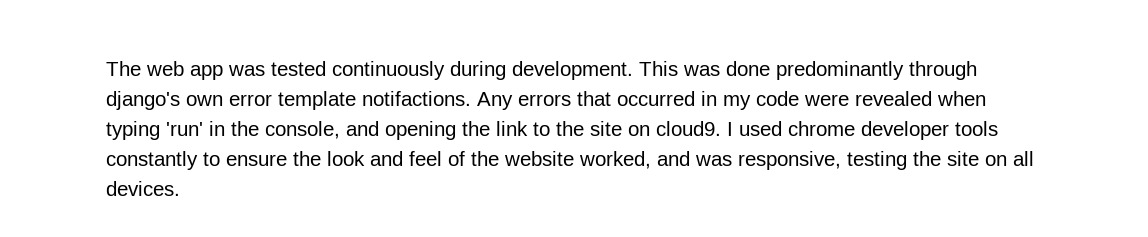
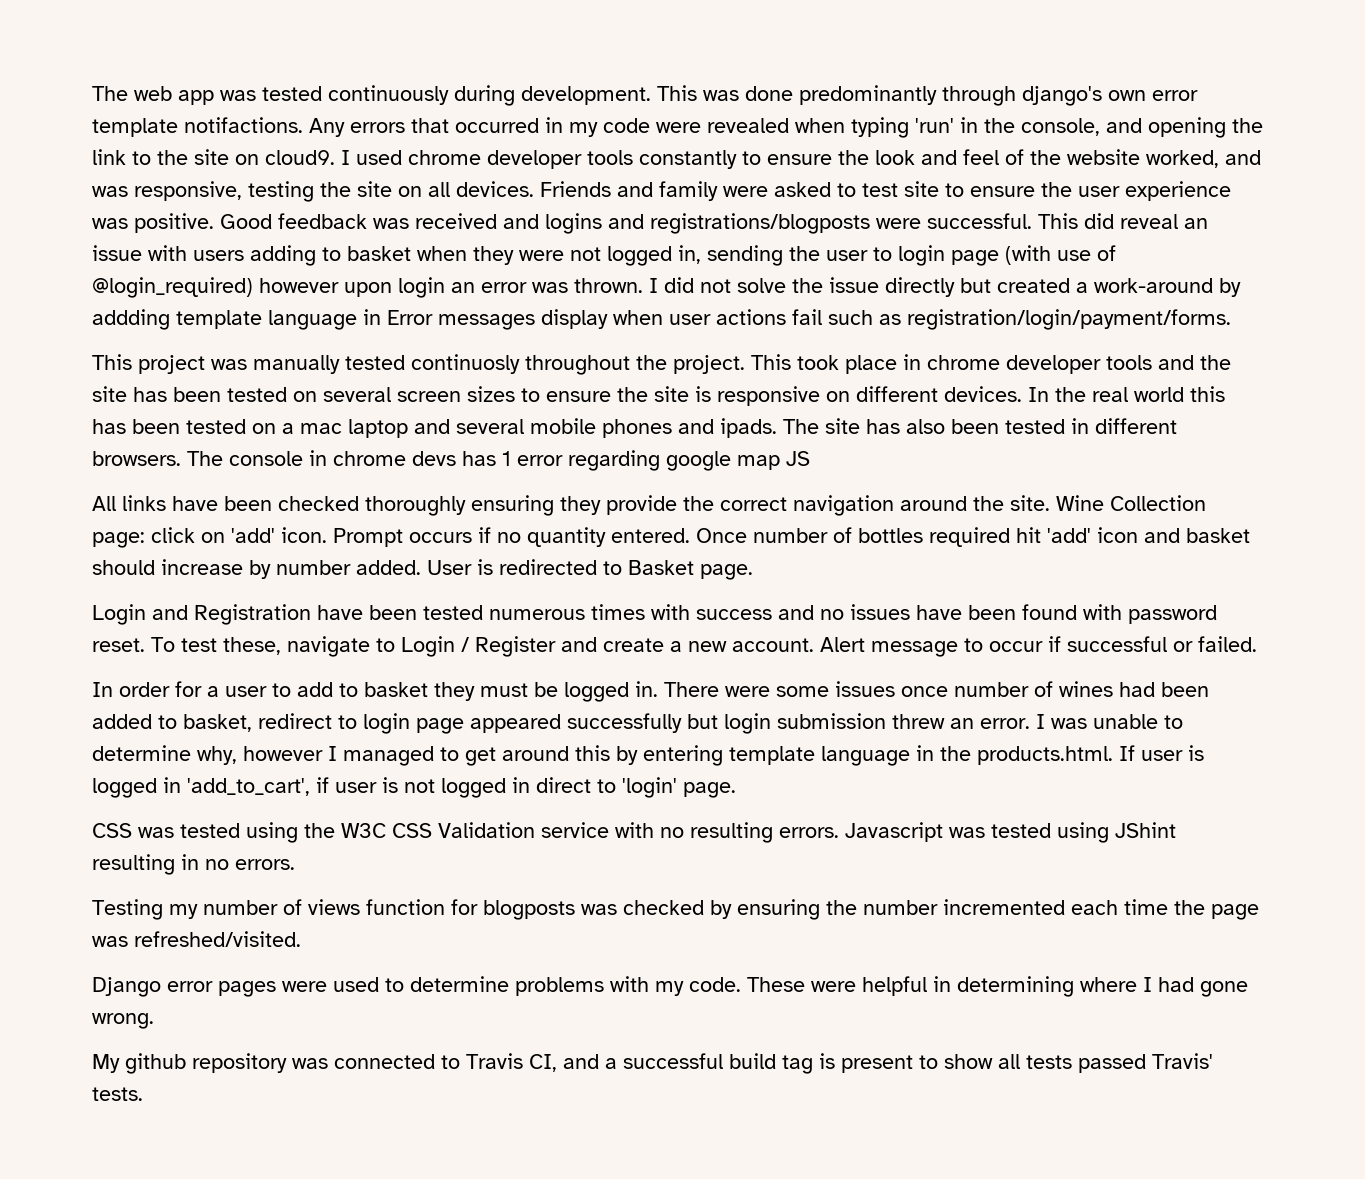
+ Friends and family were asked to test site to ensure the user experience was positive. Good feedback was received and logins and registrations/blogposts were successful. This did reveal an issue with users adding to basket when they were not logged in, sending the user to login page (with use of @login_required) however upon login an error was thrown. I did not solve the issue directly but created a work-around by addding template language in Error messages display when user actions fail such as registration/login/payment/forms.
+ This project was manually tested continuosly throughout the project. This took place in chrome developer tools and the site has been tested on several screen sizes to ensure the site is responsive on different devices. In the real world this has been tested on a mac laptop and several mobile phones and ipads. The site has also been tested in different browsers. The console in chrome devs has 1 error regarding google map JS
+ All links have been checked thoroughly ensuring they provide the correct navigation around the site. Wine Collection page: click on 'add' icon. Prompt occurs if no quantity entered. Once number of bottles required hit 'add' icon and basket should increase by number added. User is redirected to Basket page.
+ Login and Registration have been tested numerous times with success and no issues have been found with password reset. To test these, navigate to Login / Register and create a new account. Alert message to occur if successful or failed.
+ In order for a user to add to basket they must be logged in. There were some issues once number of wines had been added to basket, redirect to login page appeared successfully but login submission threw an error. I was unable to determine why, however I managed to get around this by entering template language in the products.html. If user is logged in 'add_to_cart', if user is not logged in direct to 'login' page.
+ CSS was tested using the W3C CSS Validation service with no resulting errors. Javascript was tested using JShint resulting in no errors.
+ Testing my number of views function for blogposts was checked by ensuring the number incremented each time the page was refreshed/visited.
+ Django error pages were used to determine problems with my code. These were helpful in determining where I had gone wrong.
+ My github repository was connected to Travis CI, and a successful build tag is present to show all tests passed Travis' tests.

